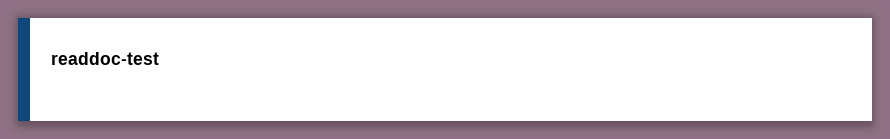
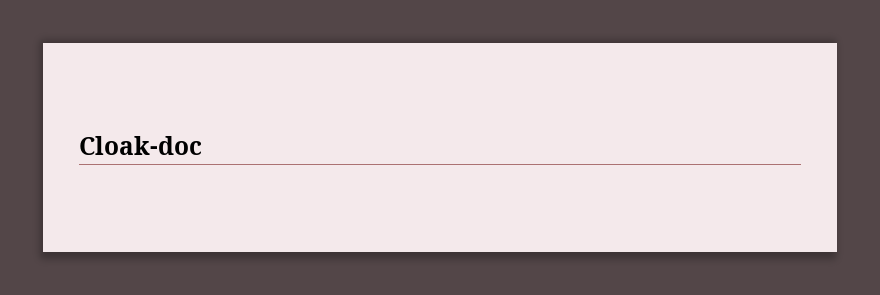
- readdoc-test
+ Cloak-doc

